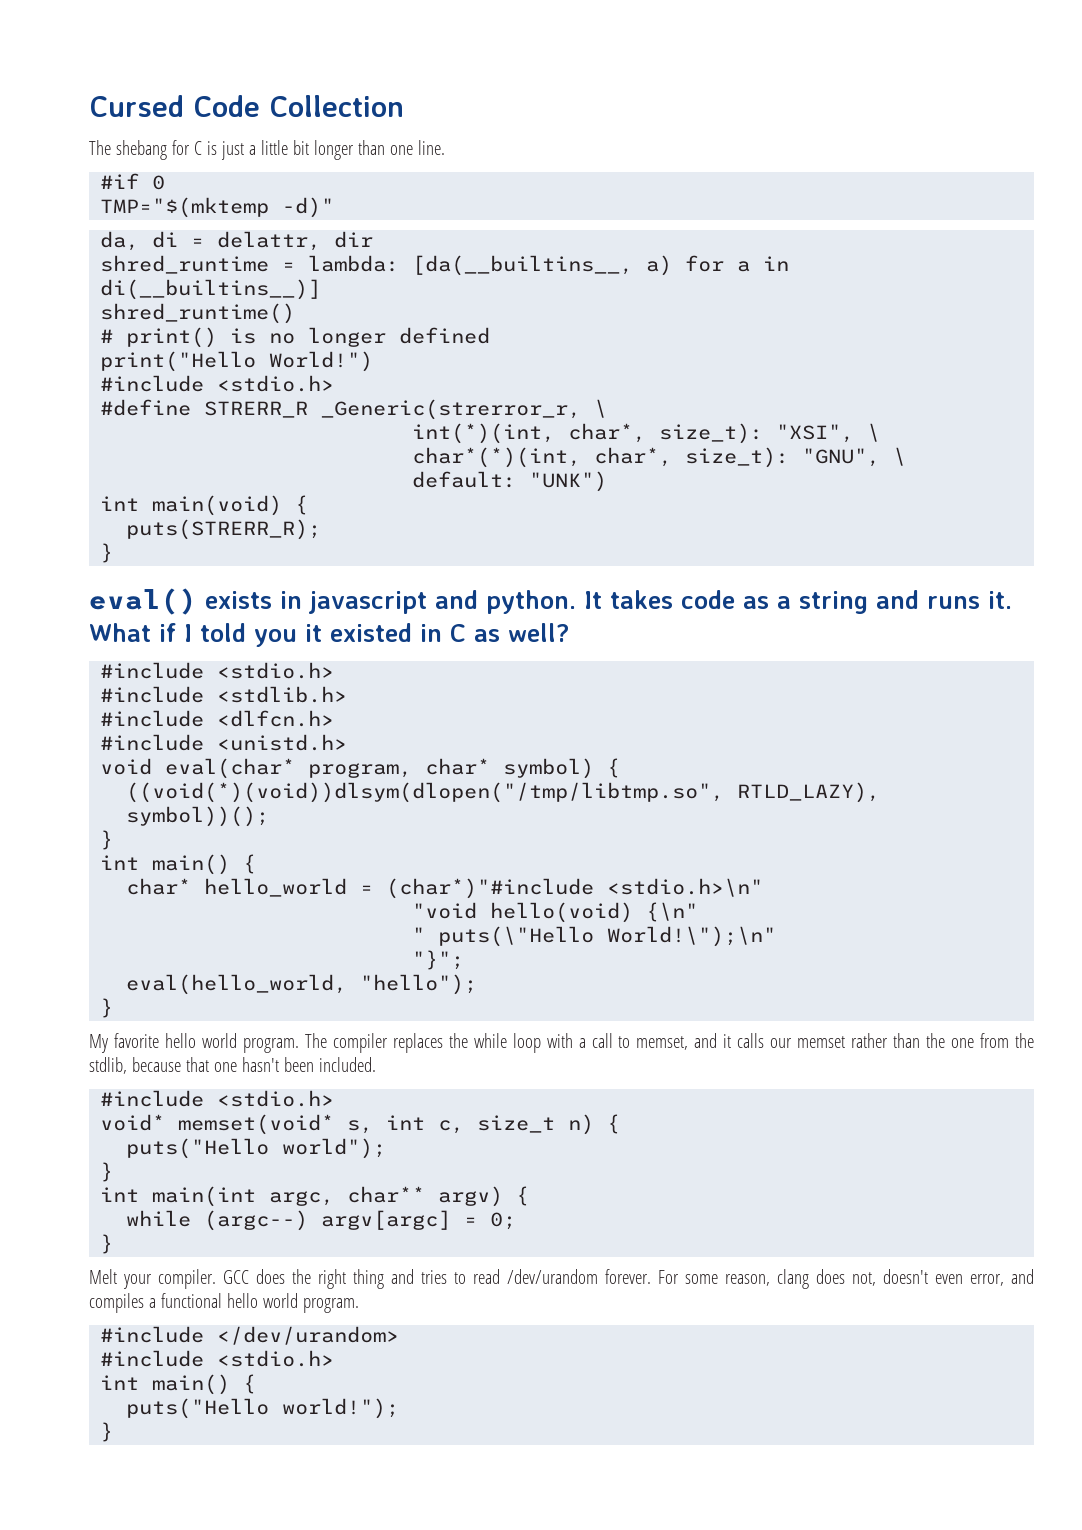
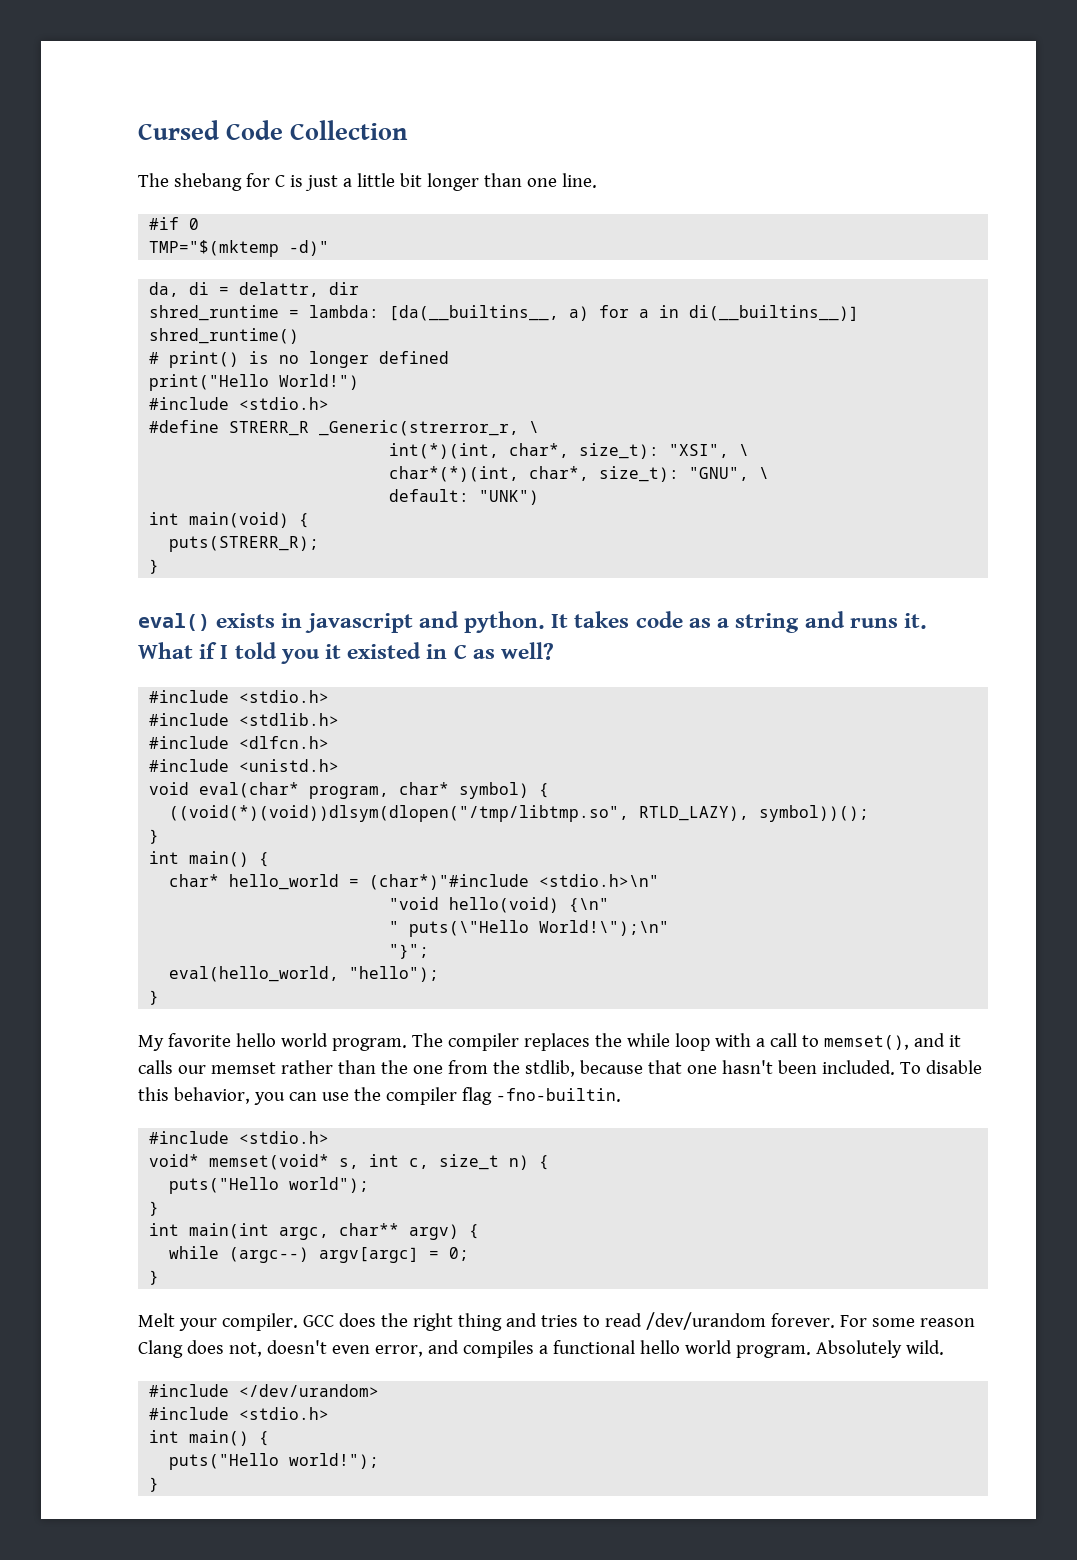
- The compiler replaces the while loop with a call to memset, and it calls our memset rather than the one from the stdlib, because that one hasn't been included.
+ The compiler replaces the while loop with a call to memset(), and it calls our memset rather than the one from the stdlib, because that one hasn't been included. To disable this behavior, you can use the compiler flag -fno-builtin.
- For some reason, clang does not, doesn't even error, and compiles a functional hello world program.
+ For some reason Clang does not, doesn't even error, and compiles a functional hello world program. Absolutely wild.

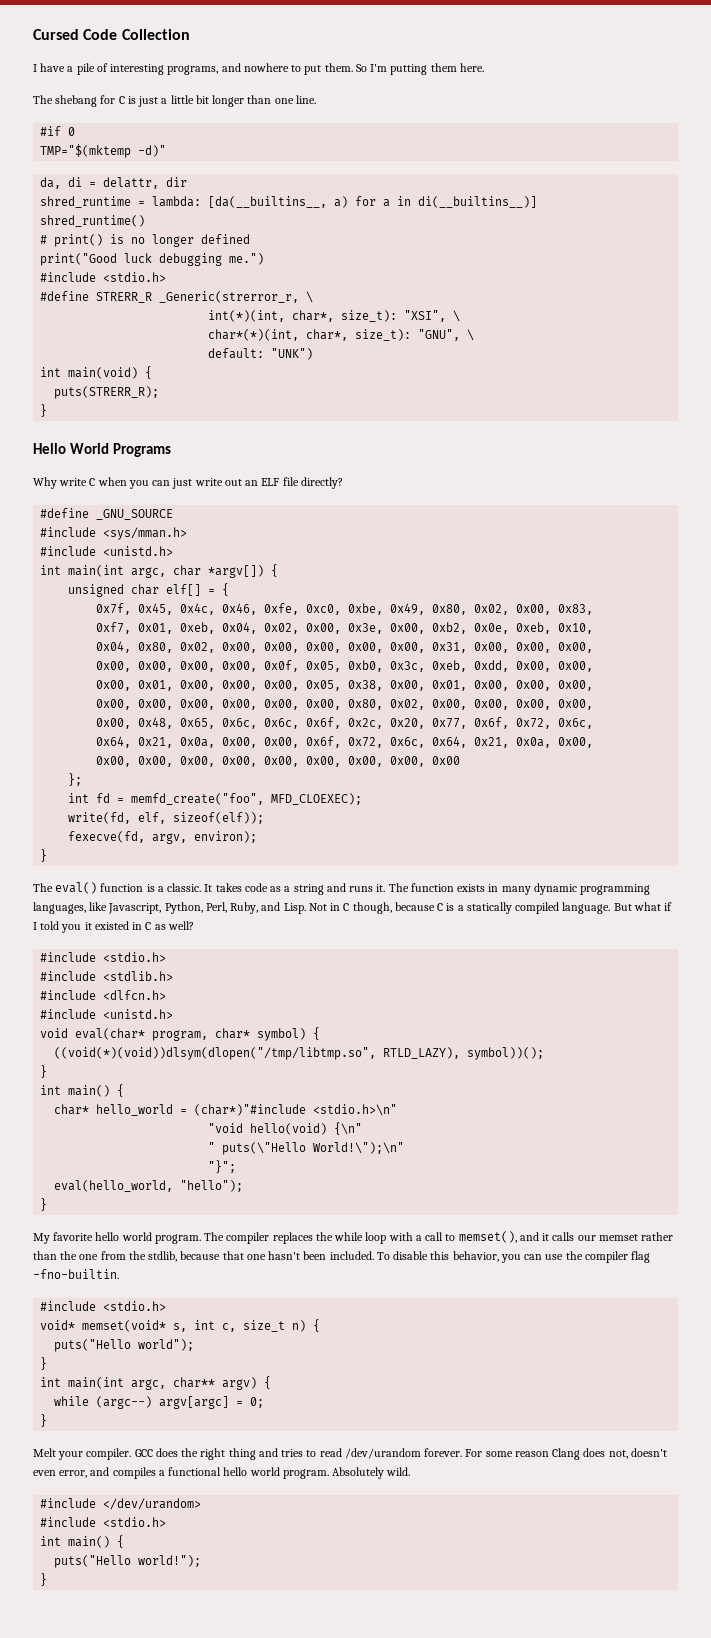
+ I have a pile of interesting programs, and nowhere to put them. So I'm putting them here.
- print("Hello World!")
+ print("Good luck debugging me.")
- eval() exists in javascript and python.
+ Hello World Programs
+ Why write C when you can just write out an ELF file directly?
+ #define _GNU_SOURCE
+ #include <sys/mman.h>
+ #include <unistd.h>
+ int main(int argc, char *argv[]) {
+ unsigned char elf[] = {
+ 0x7f, 0x45, 0x4c, 0x46, 0xfe, 0xc0, 0xbe, 0x49, 0x80, 0x02, 0x00, 0x83,
+ 0xf7, 0x01, 0xeb, 0x04, 0x02, 0x00, 0x3e, 0x00, 0xb2, 0x0e, 0xeb, 0x10,
+ 0x04, 0x80, 0x02, 0x00, 0x00, 0x00, 0x00, 0x00, 0x31, 0x00, 0x00, 0x00,
+ 0x00, 0x00, 0x00, 0x00, 0x0f, 0x05, 0xb0, 0x3c, 0xeb, 0xdd, 0x00, 0x00,
+ 0x00, 0x01, 0x00, 0x00, 0x00, 0x05, 0x38, 0x00, 0x01, 0x00, 0x00, 0x00,
+ 0x00, 0x00, 0x00, 0x00, 0x00, 0x00, 0x80, 0x02, 0x00, 0x00, 0x00, 0x00,
+ 0x00, 0x48, 0x65, 0x6c, 0x6c, 0x6f, 0x2c, 0x20, 0x77, 0x6f, 0x72, 0x6c,
+ 0x64, 0x21, 0x0a, 0x00, 0x00, 0x6f, 0x72, 0x6c, 0x64, 0x21, 0x0a, 0x00,
+ 0x00, 0x00, 0x00, 0x00, 0x00, 0x00, 0x00, 0x00, 0x00
+ };
+ int fd = memfd_create("foo", MFD_CLOEXEC);
+ write(fd, elf, sizeof(elf));
+ fexecve(fd, argv, environ);
+ }
+ The eval() function is a classic.
- What if I told you it existed in C as well?
+ The function exists in many dynamic programming languages, like Javascript, Python, Perl, Ruby, and Lisp. Not in C though, because C is a statically compiled language. But what if I told you it existed in C as well?

